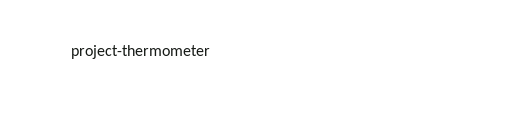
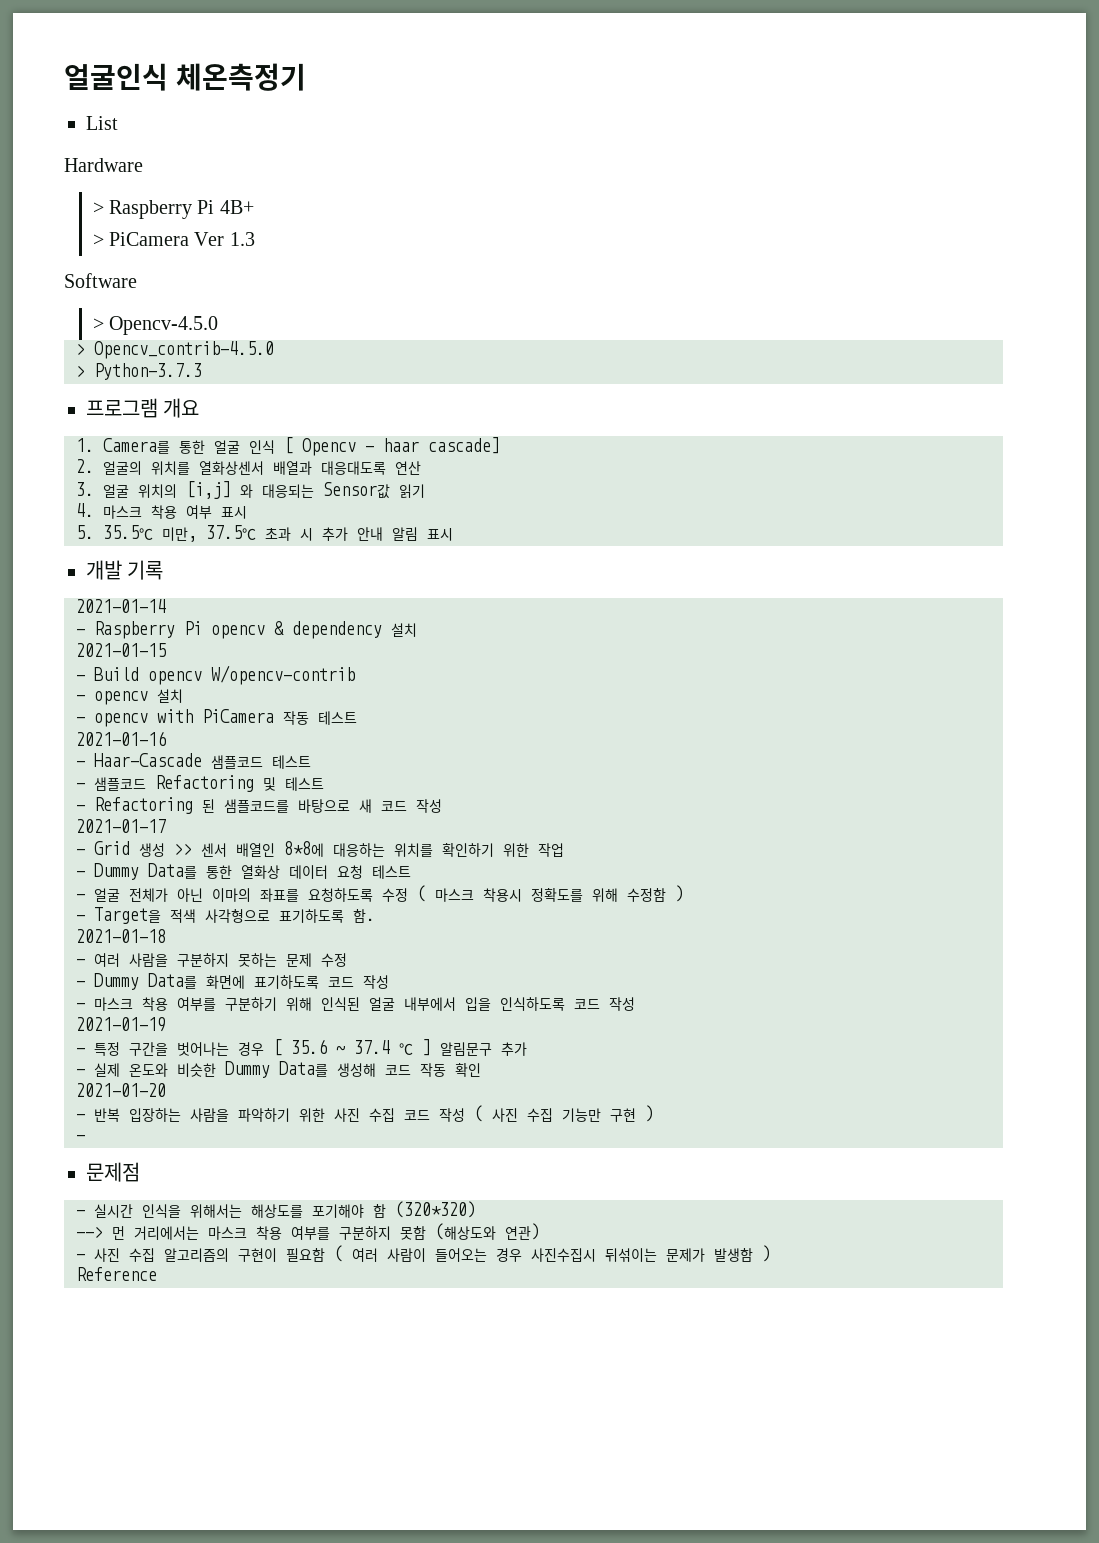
- project-thermometer
+ 얼굴인식 체온측정기
+ List
+ Hardware
+ > Raspberry Pi 4B+
+ > PiCamera Ver 1.3
+ Software
+ > Opencv-4.5.0
+ > Opencv_contrib-4.5.0
+ > Python-3.7.3
+ 프로그램 개요
+ 1. Camera를 통한 얼굴 인식 [ Opencv - haar cascade]
+ 2. 얼굴의 위치를 열화상센서 배열과 대응대도록 연산
+ 3. 얼굴 위치의 [i,j] 와 대응되는 Sensor값 읽기
+ 4. 마스크 착용 여부 표시
+ 5. 35.5℃ 미만, 37.5℃ 초과 시 추가 안내 알림 표시
+ 개발 기록
+ 2021-01-14
+ - Raspberry Pi opencv & dependency 설치
+ 2021-01-15
+ - Build opencv W/opencv-contrib
+ - opencv 설치
+ - opencv with PiCamera 작동 테스트
+ 2021-01-16
+ - Haar-Cascade 샘플코드 테스트
+ - 샘플코드 Refactoring 및 테스트
+ - Refactoring 된 샘플코드를 바탕으로 새 코드 작성
+ 2021-01-17
+ - Grid 생성 >> 센서 배열인 8*8에 대응하는 위치를 확인하기 위한 작업
+ - Dummy Data를 통한 열화상 데이터 요청 테스트
+ - 얼굴 전체가 아닌 이마의 좌표를 요청하도록 수정 ( 마스크 착용시 정확도를 위해 수정함 )
+ - Target을 적색 사각형으로 표기하도록 함.
+ 2021-01-18
+ - 여러 사람을 구분하지 못하는 문제 수정
+ - Dummy Data를 화면에 표기하도록 코드 작성
+ - 마스크 착용 여부를 구분하기 위해 인식된 얼굴 내부에서 입을 인식하도록 코드 작성
+ 2021-01-19
+ - 특정 구간을 벗어나는 경우 [ 35.6 ~ 37.4 ℃ ] 알림문구 추가
+ - 실제 온도와 비슷한 Dummy Data를 생성해 코드 작동 확인
+ 2021-01-20
+ - 반복 입장하는 사람을 파악하기 위한 사진 수집 코드 작성 ( 사진 수집 기능만 구현 )
+ -
+ 문제점
+ - 실시간 인식을 위해서는 해상도를 포기해야 함 (320*320)
+ --> 먼 거리에서는 마스크 착용 여부를 구분하지 못함 (해상도와 연관)
+ - 사진 수집 알고리즘의 구현이 필요함 ( 여러 사람이 들어오는 경우 사진수집시 뒤섞이는 문제가 발생함 )
+ Reference

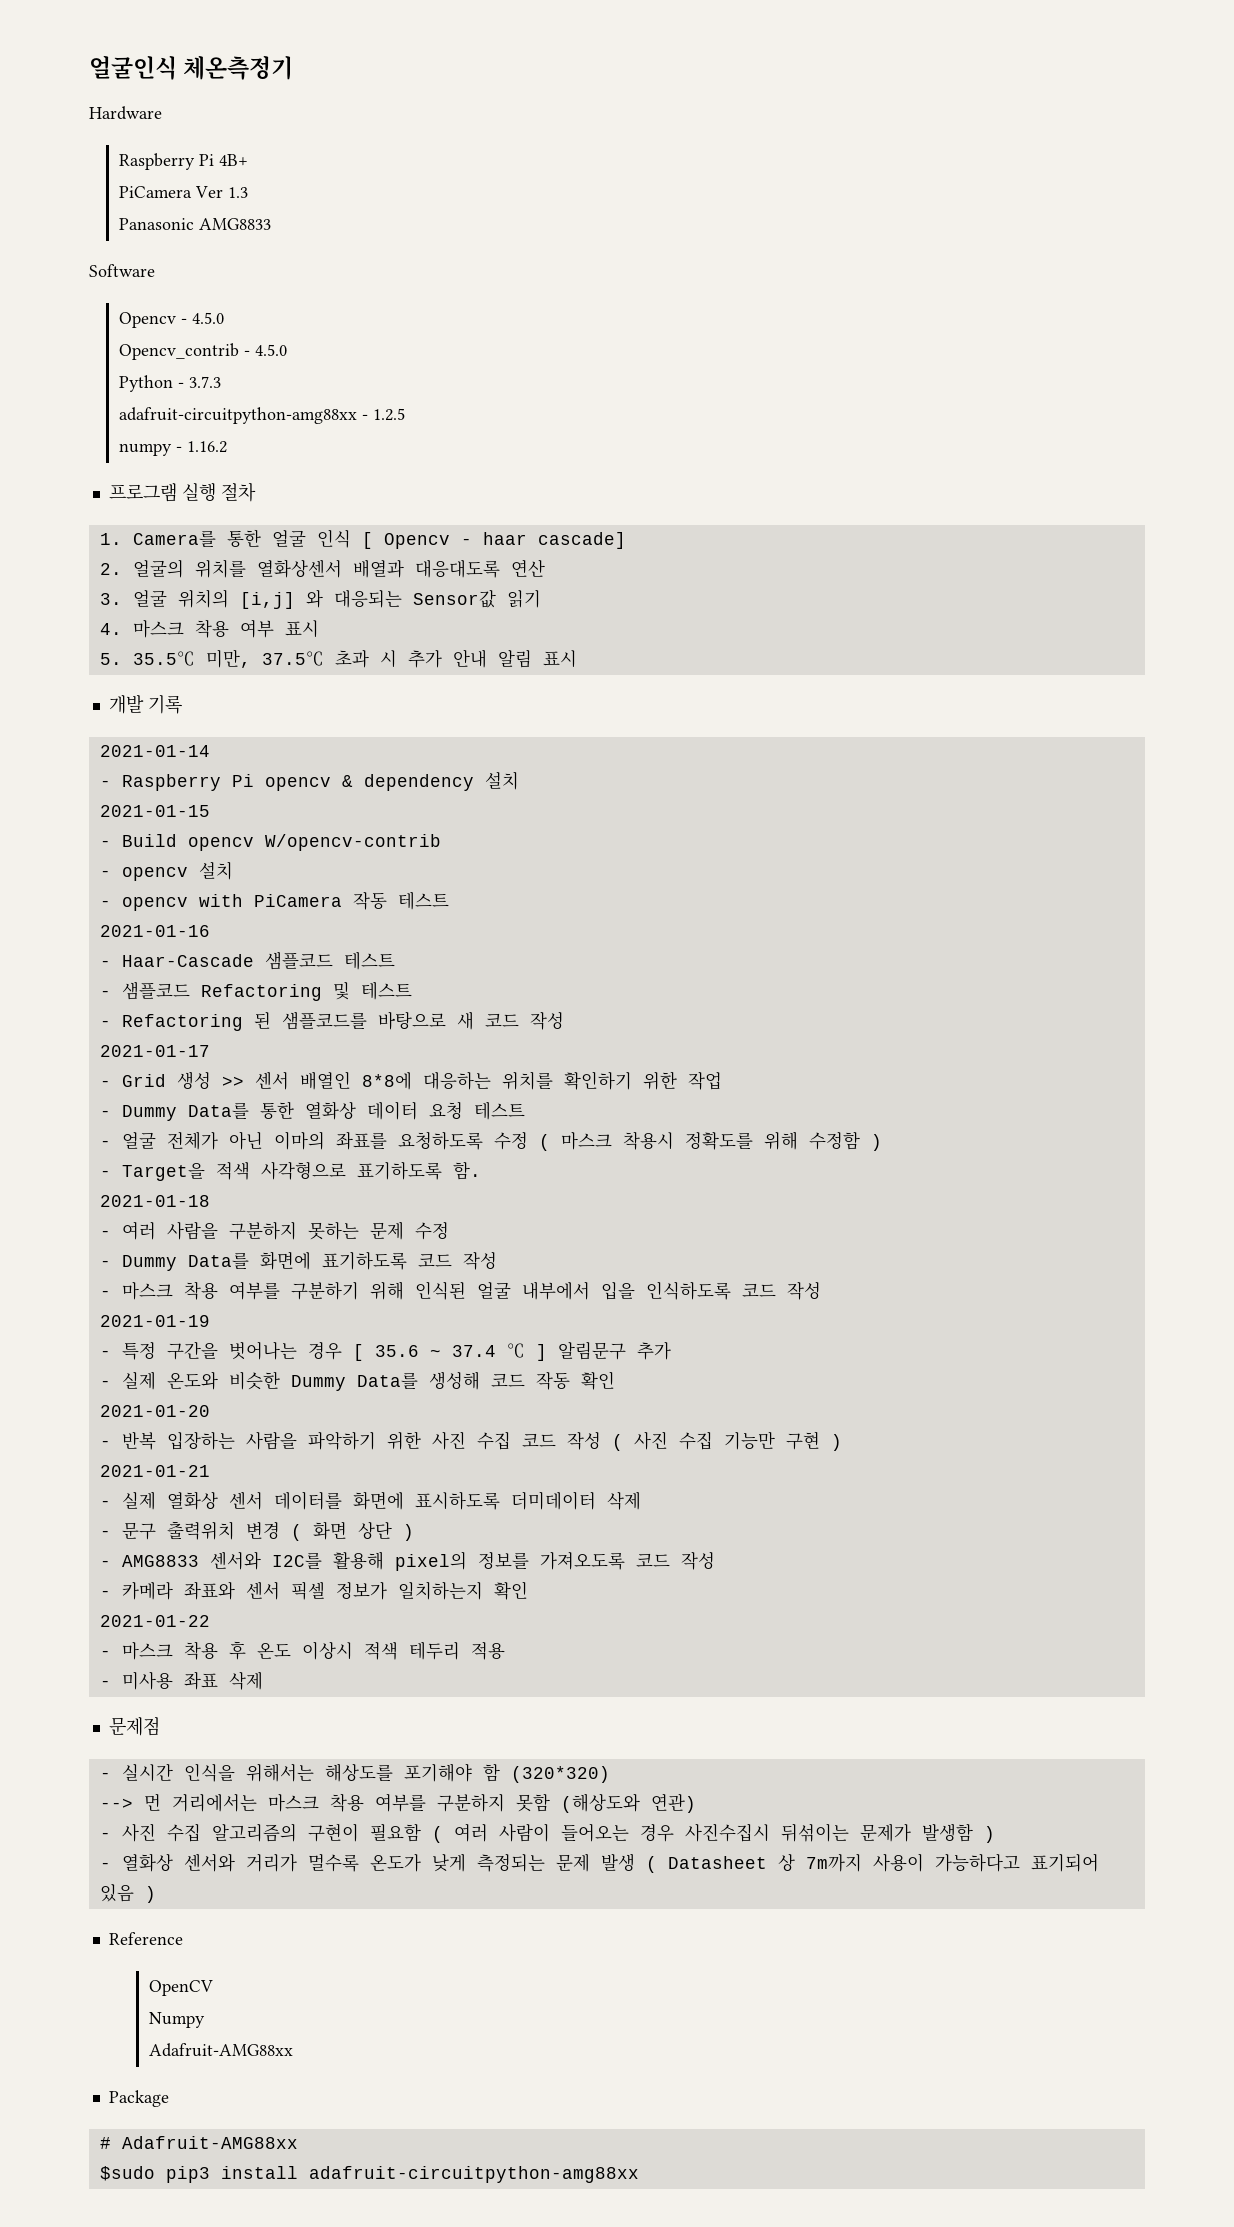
- List
- > Raspberry Pi 4B+
+ Raspberry Pi 4B+
- > PiCamera Ver 1.3
+ PiCamera Ver 1.3
+ Panasonic AMG8833
- > Opencv-4.5.0
- > Opencv_contrib-4.5.0
- > Python-3.7.3
+ Opencv - 4.5.0
+ Opencv_contrib - 4.5.0
+ Python - 3.7.3
+ adafruit-circuitpython-amg88xx - 1.2.5
+ numpy - 1.16.2
- 프로그램 개요
+ 프로그램 실행 절차
  - 반복 입장하는 사람을 파악하기 위한 사진 수집 코드 작성 ( 사진 수집 기능만 구현 )
- -
+ 2021-01-21
+ - 실제 열화상 센서 데이터를 화면에 표시하도록 더미데이터 삭제
+ - 문구 출력위치 변경 ( 화면 상단 )
+ - AMG8833 센서와 I2C를 활용해 pixel의 정보를 가져오도록 코드 작성
+ - 카메라 좌표와 센서 픽셀 정보가 일치하는지 확인
+ 2021-01-22
+ - 마스크 착용 후 온도 이상시 적색 테두리 적용
+ - 미사용 좌표 삭제
+ - 열화상 센서와 거리가 멀수록 온도가 낮게 측정되는 문제 발생 ( Datasheet 상 7m까지 사용이 가능하다고 표기되어 있음 )
  Reference
+ OpenCV
+ Numpy
+ Adafruit-AMG88xx
+ Package
+ # Adafruit-AMG88xx
+ $sudo pip3 install adafruit-circuitpython-amg88xx

